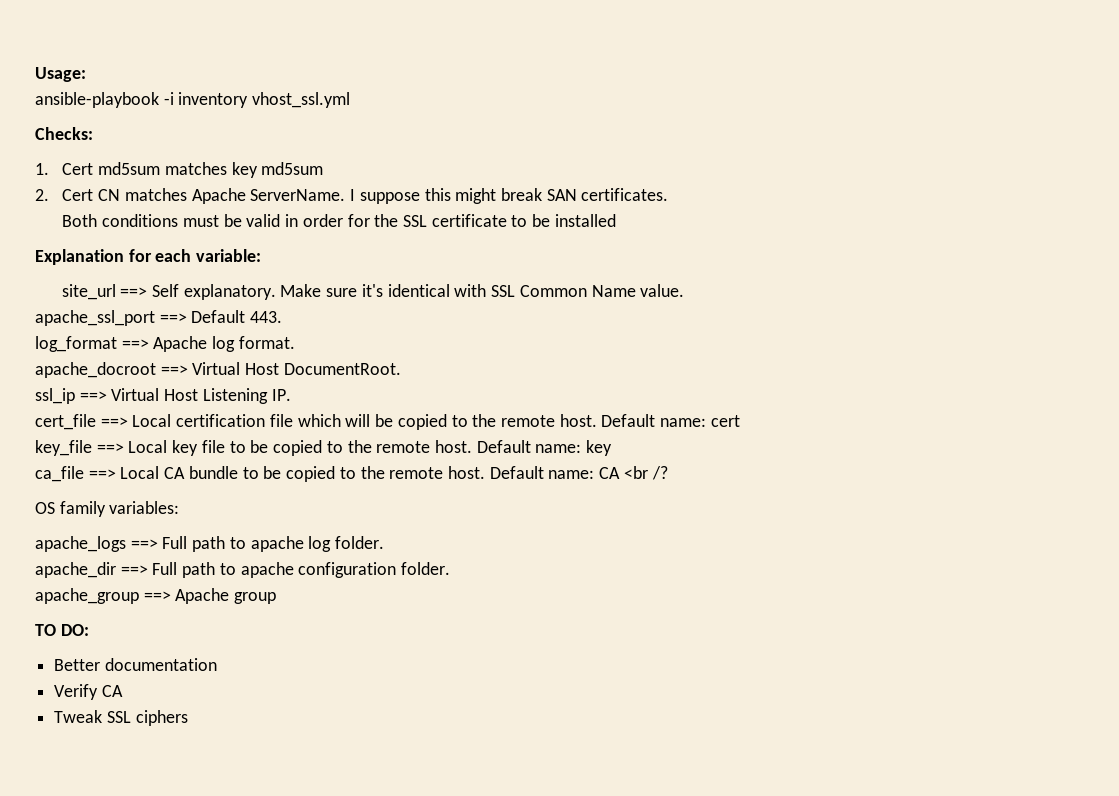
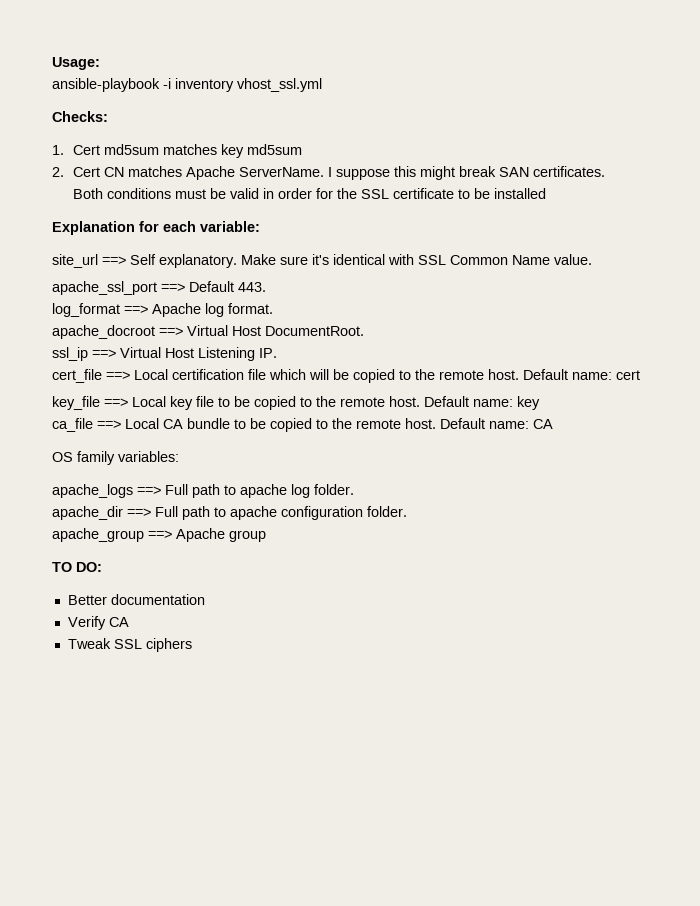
- Default name: CA <br /?
+ Default name: CA

